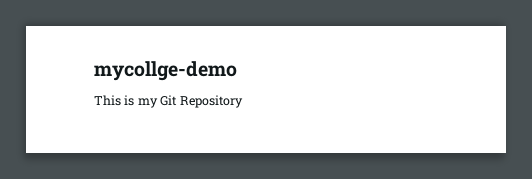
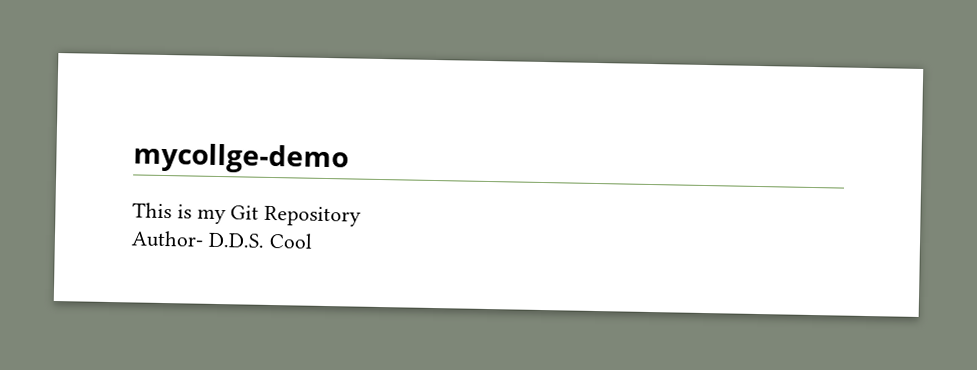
+ Author- D.D.S. Cool

